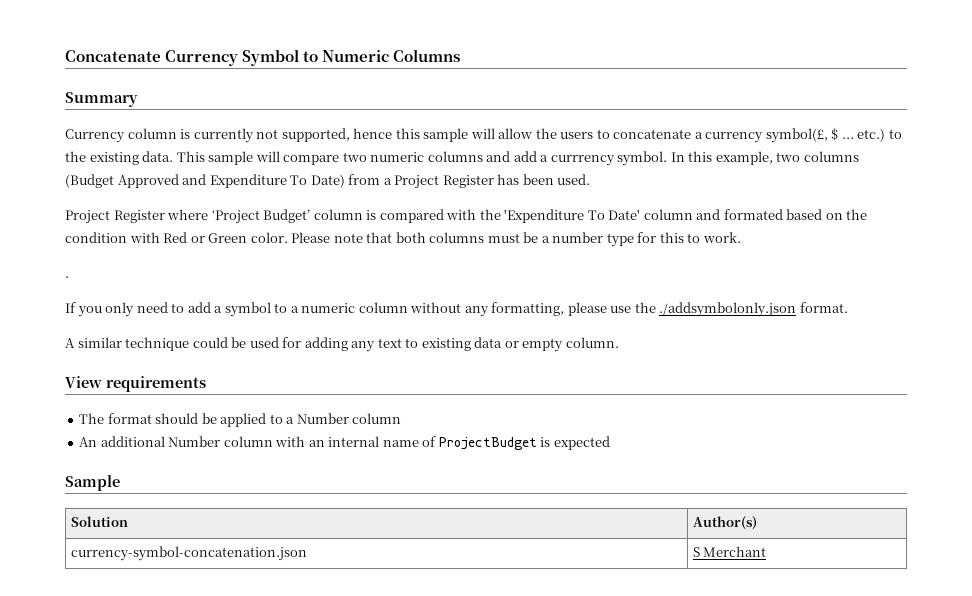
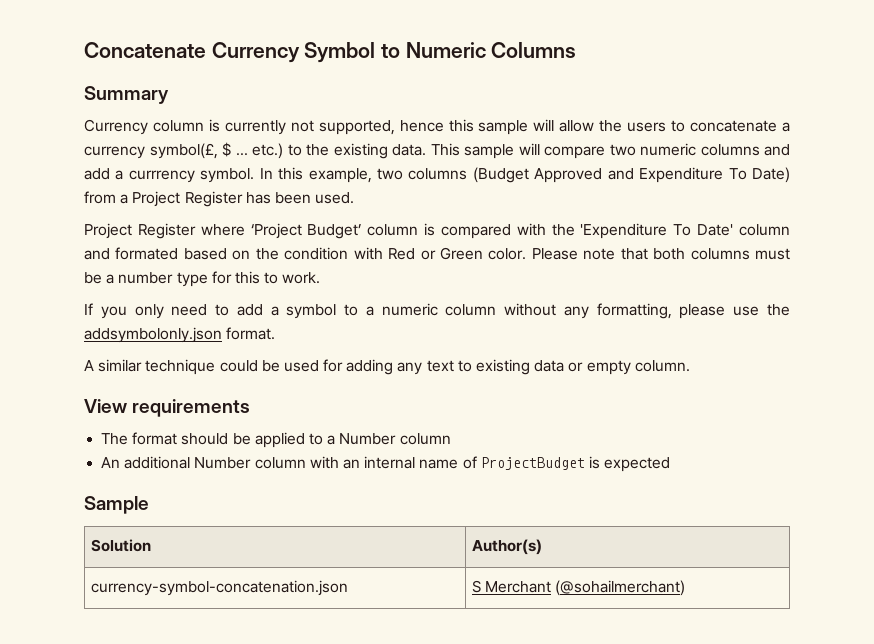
- .
- If you only need to add a symbol to a numeric column without any formatting, please use the ./addsymbolonly.json format.
+ If you only need to add a symbol to a numeric column without any formatting, please use the addsymbolonly.json format.
- currency-symbol-concatenation.json | S Merchant
+ currency-symbol-concatenation.json | S Merchant (@sohailmerchant)

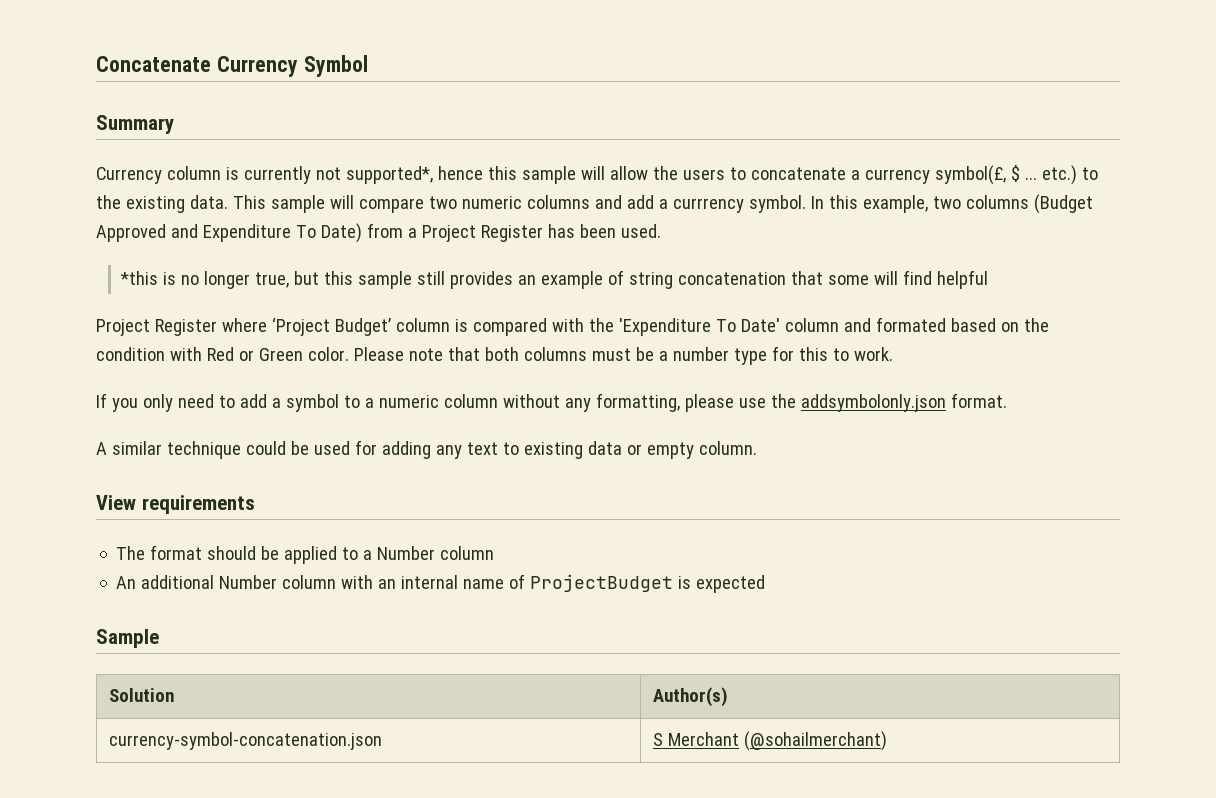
- Concatenate Currency Symbol to Numeric Columns
+ Concatenate Currency Symbol
- Currency column is currently not supported, hence this sample will allow the users to concatenate a currency symbol(£, $ ... etc.) to the existing data.
+ Currency column is currently not supported*, hence this sample will allow the users to concatenate a currency symbol(£, $ ... etc.) to the existing data.
+ *this is no longer true, but this sample still provides an example of string concatenation that some will find helpful

